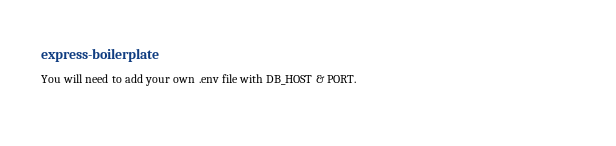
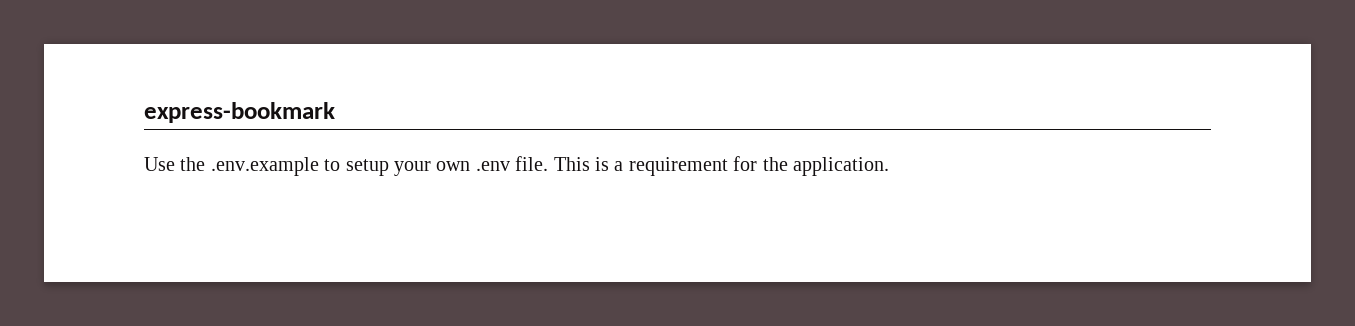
- express-boilerplate
- You will need to add your own .env file with DB_HOST & PORT.
+ express-bookmark
+ Use the .env.example to setup your own .env file. This is a requirement for the application.

